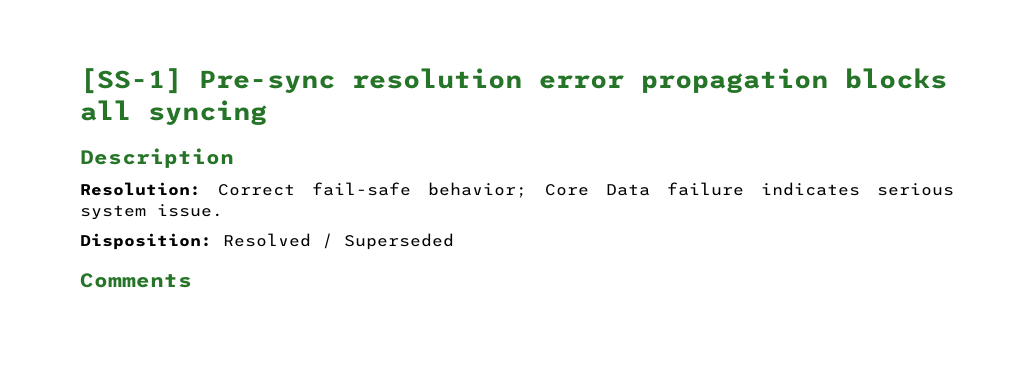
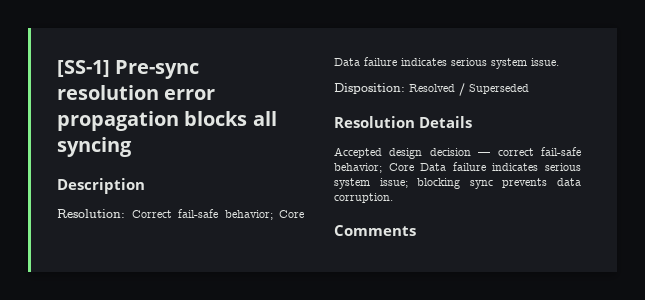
+ Resolution Details
+ Accepted design decision — correct fail-safe behavior; Core Data failure indicates serious system issue; blocking sync prevents data corruption.

